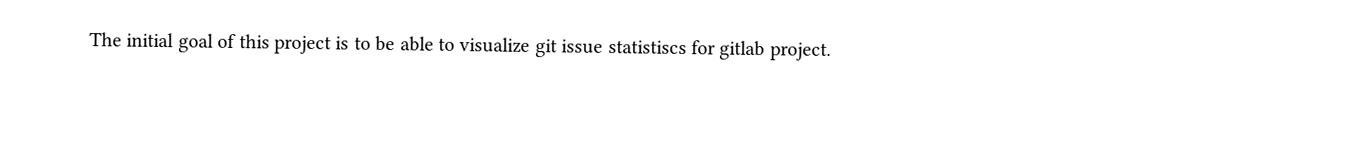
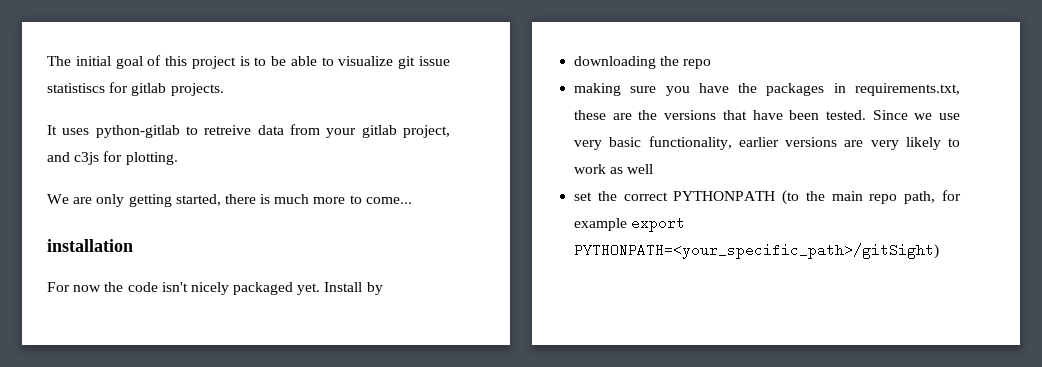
- The initial goal of this project is to be able to visualize git issue statistiscs for gitlab project.
+ The initial goal of this project is to be able to visualize git issue statistiscs for gitlab projects.
+ It uses python-gitlab to retreive data from your gitlab project, and c3js for plotting.
+ We are only getting started, there is much more to come...
+ installation
+ For now the code isn't nicely packaged yet. Install by
+ downloading the repo
+ making sure you have the packages in requirements.txt, these are the versions that have been tested. Since we use very basic functionality, earlier versions are very likely to work as well
+ set the correct PYTHONPATH (to the main repo path, for example export PYTHONPATH=<your_specific_path>/gitSight)

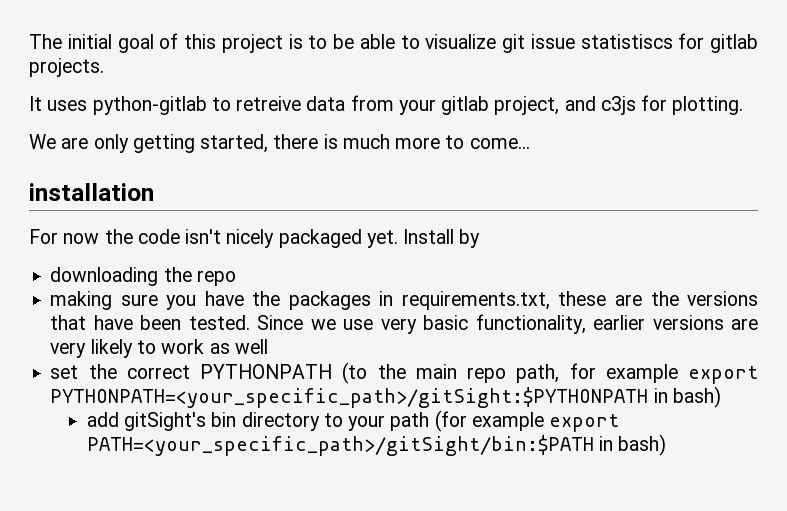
- set the correct PYTHONPATH (to the main repo path, for example export PYTHONPATH=<your_specific_path>/gitSight)
+ set the correct PYTHONPATH (to the main repo path, for example export PYTHONPATH=<your_specific_path>/gitSight:$PYTHONPATH in bash)
+ add gitSight's bin directory to your path (for example export PATH=<your_specific_path>/gitSight/bin:$PATH in bash)

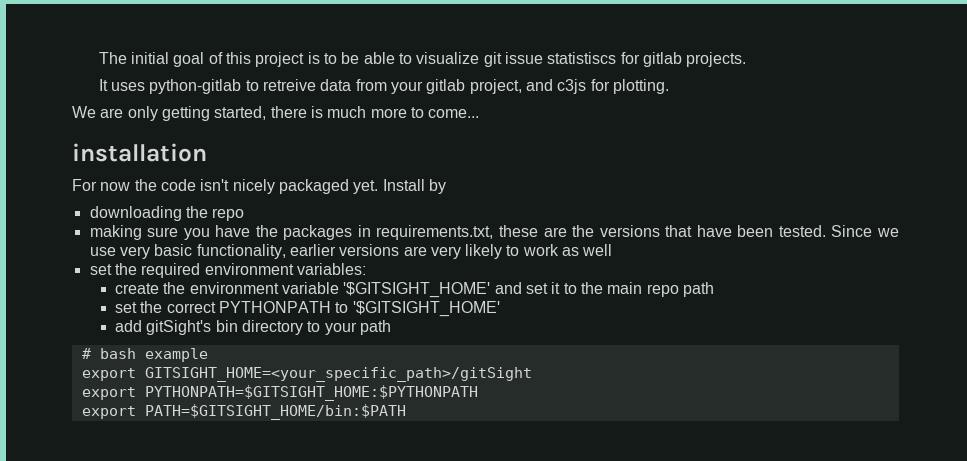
- set the correct PYTHONPATH (to the main repo path, for example export PYTHONPATH=<your_specific_path>/gitSight:$PYTHONPATH in bash)
+ set the required environment variables:
+ create the environment variable '$GITSIGHT_HOME' and set it to the main repo path
+ set the correct PYTHONPATH to '$GITSIGHT_HOME'
- add gitSight's bin directory to your path (for example export PATH=<your_specific_path>/gitSight/bin:$PATH in bash)
+ add gitSight's bin directory to your path
+ # bash example
+ export GITSIGHT_HOME=<your_specific_path>/gitSight
+ export PYTHONPATH=$GITSIGHT_HOME:$PYTHONPATH
+ export PATH=$GITSIGHT_HOME/bin:$PATH

